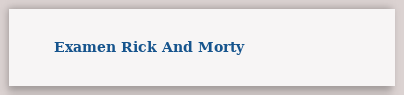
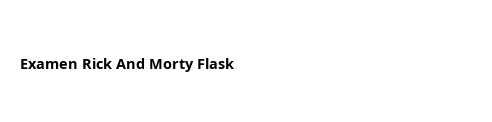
- Examen Rick And Morty
+ Examen Rick And Morty Flask

